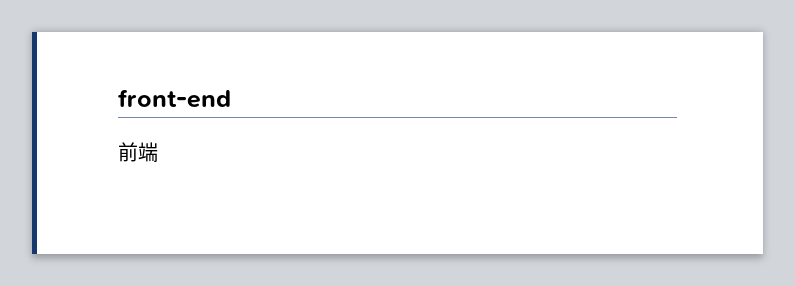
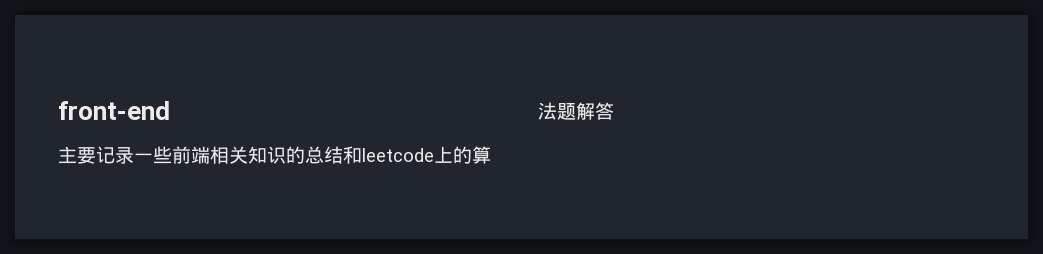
- 前端
+ 主要记录一些前端相关知识的总结和leetcode上的算法题解答

